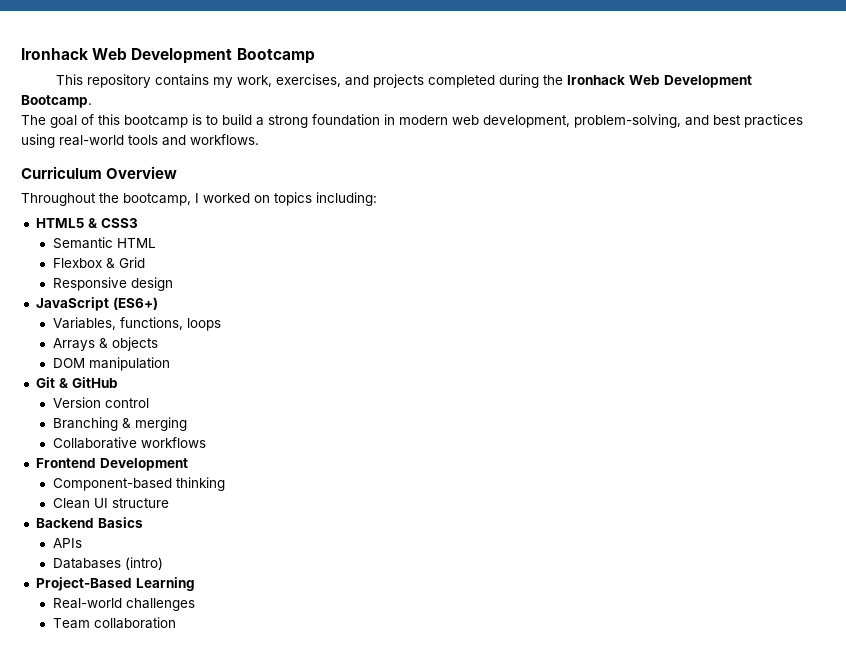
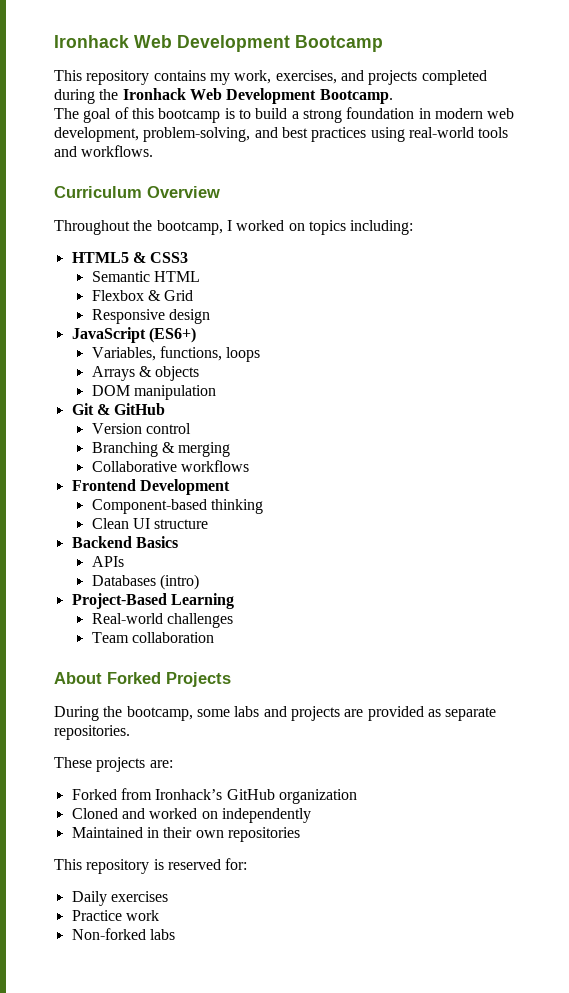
+ About Forked Projects
+ During the bootcamp, some labs and projects are provided as separate repositories.
+ These projects are:
+ Forked from Ironhack’s GitHub organization
+ Cloned and worked on independently
+ Maintained in their own repositories
+ This repository is reserved for:
+ Daily exercises
+ Practice work
+ Non-forked labs

